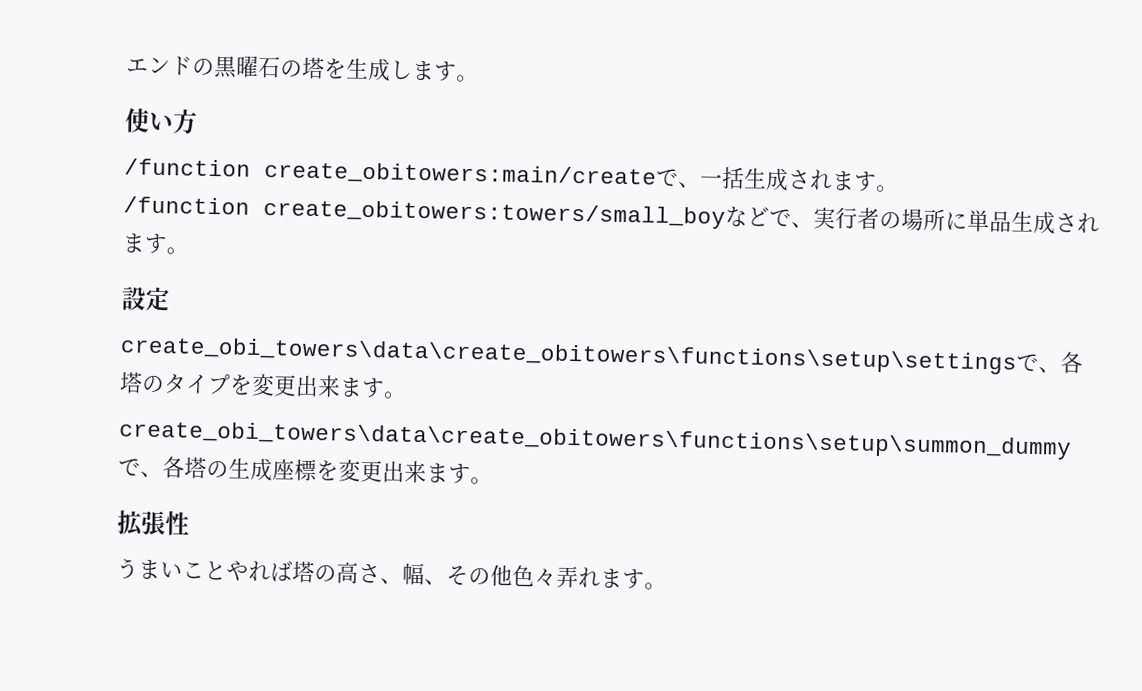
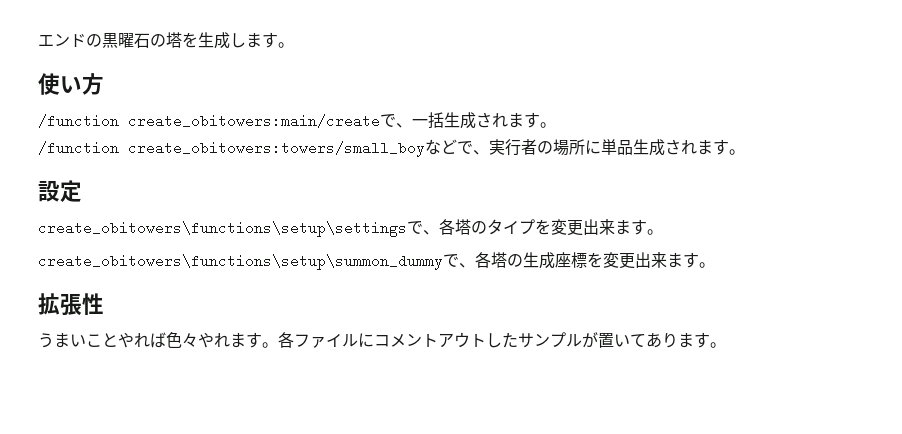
- create_obi_towers\data\create_obitowers\functions\setup\settingsで、各塔のタイプを変更出来ます。
+ create_obitowers\functions\setup\settingsで、各塔のタイプを変更出来ます。
- create_obi_towers\data\create_obitowers\functions\setup\summon_dummyで、各塔の生成座標を変更出来ます。
+ create_obitowers\functions\setup\summon_dummyで、各塔の生成座標を変更出来ます。
- うまいことやれば塔の高さ、幅、その他色々弄れます。
+ うまいことやれば色々やれます。各ファイルにコメントアウトしたサンプルが置いてあります。

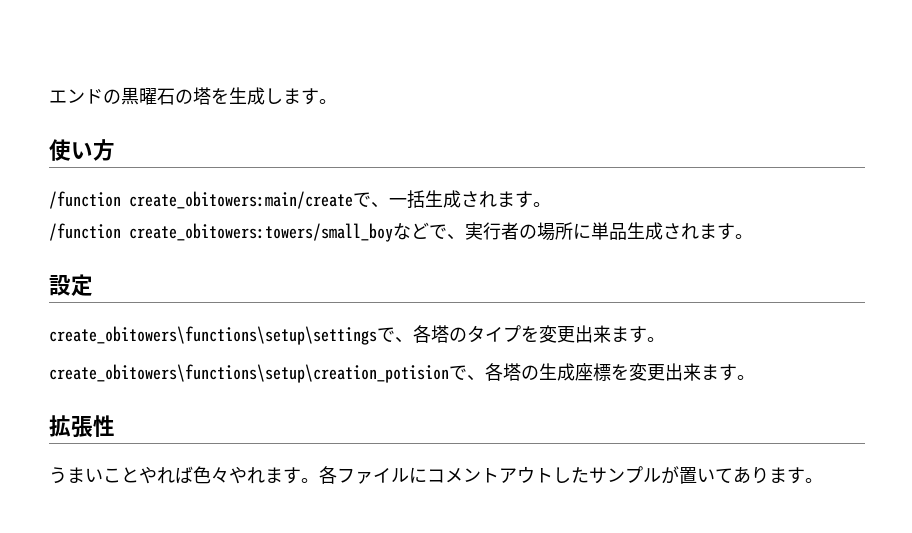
- create_obitowers\functions\setup\summon_dummyで、各塔の生成座標を変更出来ます。
+ create_obitowers\functions\setup\creation_potisionで、各塔の生成座標を変更出来ます。

